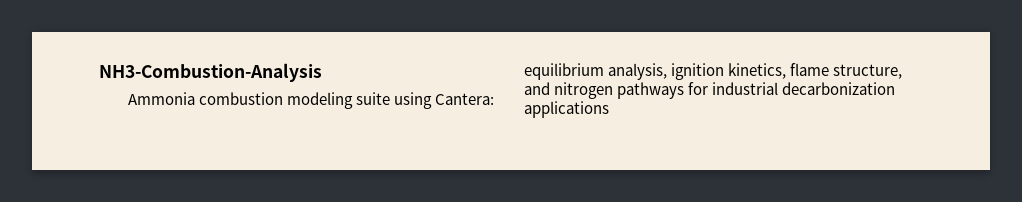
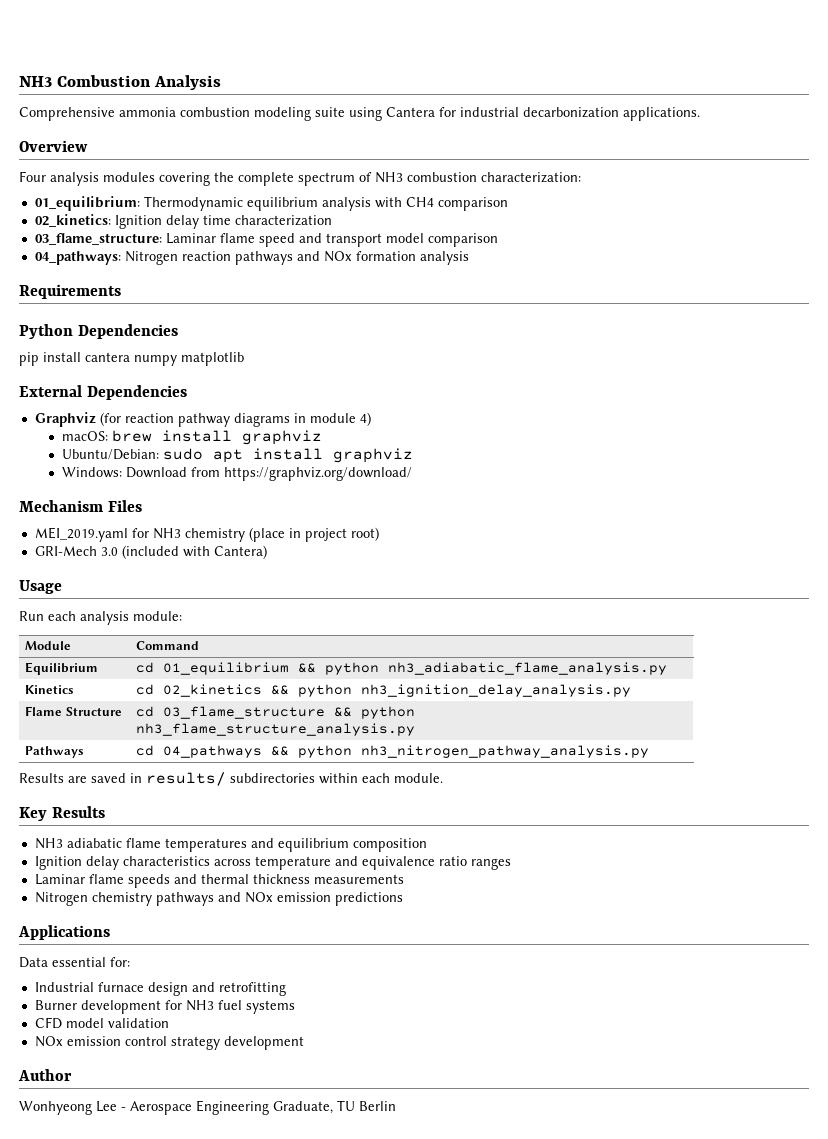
- NH3-Combustion-Analysis
- Ammonia combustion modeling suite using Cantera: equilibrium analysis, ignition kinetics, flame structure, and nitrogen pathways for industrial decarbonization applications
+ NH3 Combustion Analysis
+ Comprehensive ammonia combustion modeling suite using Cantera for industrial decarbonization applications.
+ Overview
+ Four analysis modules covering the complete spectrum of NH3 combustion characterization:
+ 01_equilibrium: Thermodynamic equilibrium analysis with CH4 comparison
+ 02_kinetics: Ignition delay time characterization
+ 03_flame_structure: Laminar flame speed and transport model comparison
+ 04_pathways: Nitrogen reaction pathways and NOx formation analysis
+ Requirements
+ Python Dependencies
+ pip install cantera numpy matplotlib
+ External Dependencies
+ Graphviz (for reaction pathway diagrams in module 4)
+ macOS: brew install graphviz
+ Ubuntu/Debian: sudo apt install graphviz
+ Windows: Download from https://graphviz.org/download/
+ Mechanism Files
+ MEI_2019.yaml for NH3 chemistry (place in project root)
+ GRI-Mech 3.0 (included with Cantera)
+ Usage
+ Run each analysis module:
+ Module | Command
+ Equilibrium | cd 01_equilibrium && python nh3_adiabatic_flame_analysis.py
+ Kinetics | cd 02_kinetics && python nh3_ignition_delay_analysis.py
+ Flame Structure | cd 03_flame_structure && python nh3_flame_structure_analysis.py
+ Pathways | cd 04_pathways && python nh3_nitrogen_pathway_analysis.py
+ Results are saved in results/ subdirectories within each module.
+ Key Results
+ NH3 adiabatic flame temperatures and equilibrium composition
+ Ignition delay characteristics across temperature and equivalence ratio ranges
+ Laminar flame speeds and thermal thickness measurements
+ Nitrogen chemistry pathways and NOx emission predictions
+ Applications
+ Data essential for:
+ Industrial furnace design and retrofitting
+ Burner development for NH3 fuel systems
+ CFD model validation
+ NOx emission control strategy development
+ Author
+ Wonhyeong Lee - Aerospace Engineering Graduate, TU Berlin

